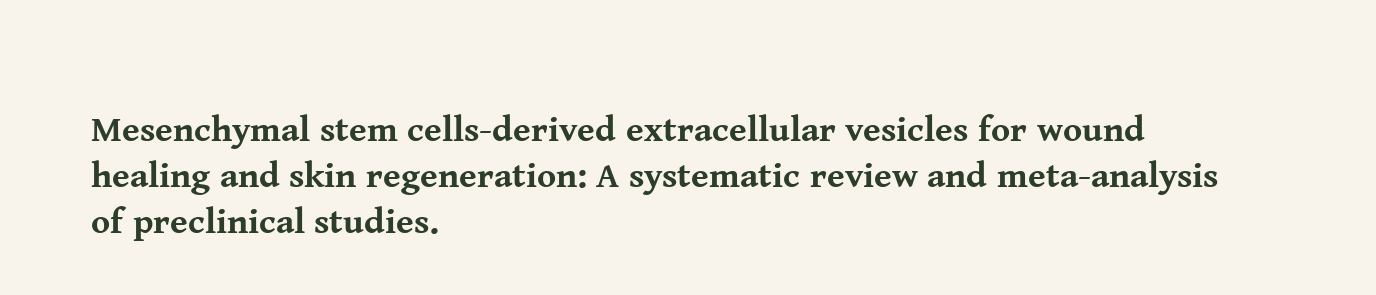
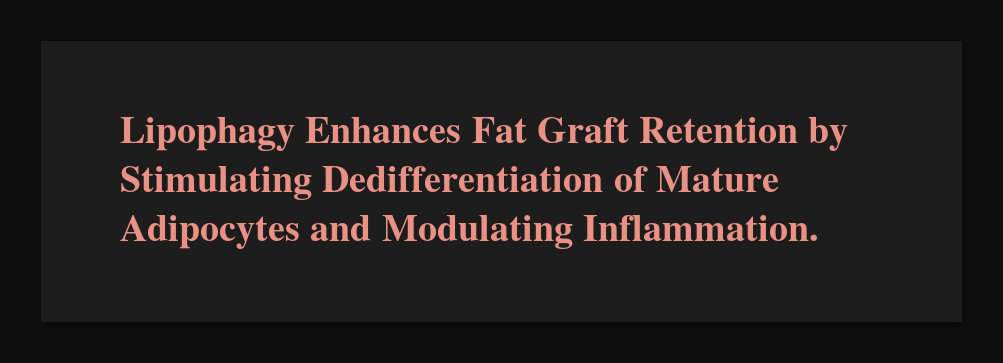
- Mesenchymal stem cells-derived extracellular vesicles for wound healing and skin regeneration: A systematic review and meta-analysis of preclinical studies.
+ Lipophagy Enhances Fat Graft Retention by Stimulating Dedifferentiation of Mature Adipocytes and Modulating Inflammation.

